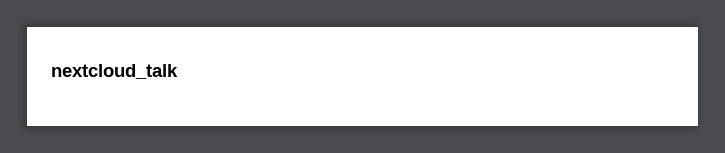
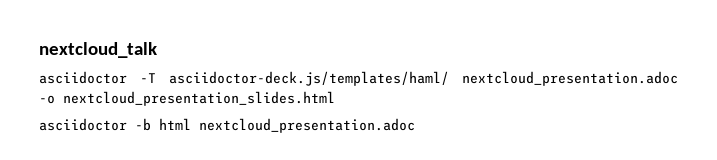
+ asciidoctor -T asciidoctor-deck.js/templates/haml/ nextcloud_presentation.adoc -o nextcloud_presentation_slides.html
+ asciidoctor -b html nextcloud_presentation.adoc

